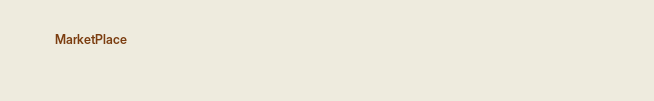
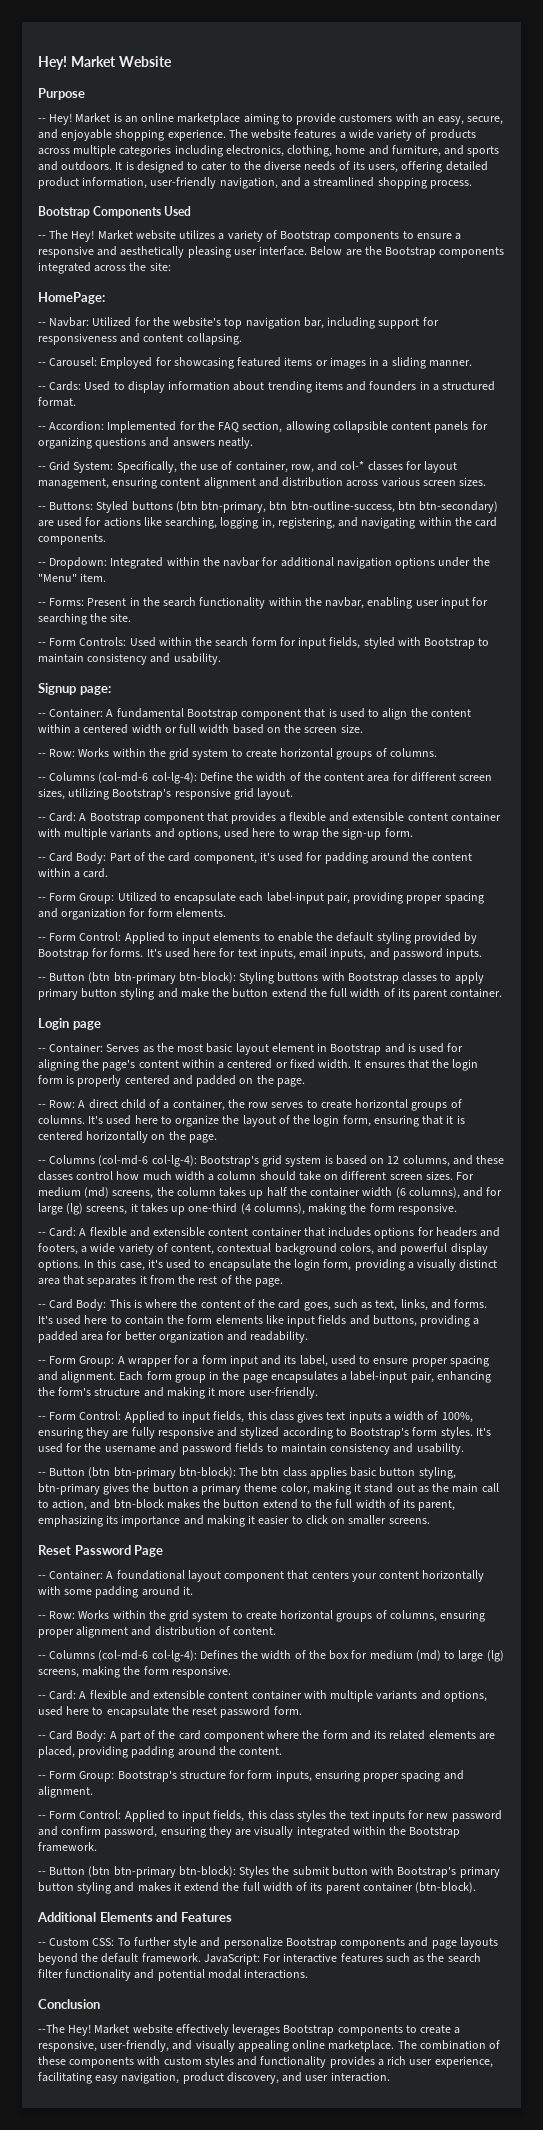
- MarketPlace
+ Hey! Market Website
+ Purpose
+ -- Hey! Market is an online marketplace aiming to provide customers with an easy, secure, and enjoyable shopping experience. The website features a wide variety of products across multiple categories including electronics, clothing, home and furniture, and sports and outdoors. It is designed to cater to the diverse needs of its users, offering detailed product information, user-friendly navigation, and a streamlined shopping process.
+ Bootstrap Components Used
+ -- The Hey! Market website utilizes a variety of Bootstrap components to ensure a responsive and aesthetically pleasing user interface. Below are the Bootstrap components integrated across the site:
+ HomePage:
+ -- Navbar: Utilized for the website's top navigation bar, including support for responsiveness and content collapsing.
+ -- Carousel: Employed for showcasing featured items or images in a sliding manner.
+ -- Cards: Used to display information about trending items and founders in a structured format.
+ -- Accordion: Implemented for the FAQ section, allowing collapsible content panels for organizing questions and answers neatly.
+ -- Grid System: Specifically, the use of container, row, and col-* classes for layout management, ensuring content alignment and distribution across various screen sizes.
+ -- Buttons: Styled buttons (btn btn-primary, btn btn-outline-success, btn btn-secondary) are used for actions like searching, logging in, registering, and navigating within the card components.
+ -- Dropdown: Integrated within the navbar for additional navigation options under the "Menu" item.
+ -- Forms: Present in the search functionality within the navbar, enabling user input for searching the site.
+ -- Form Controls: Used within the search form for input fields, styled with Bootstrap to maintain consistency and usability.
+ Signup page:
+ -- Container: A fundamental Bootstrap component that is used to align the content within a centered width or full width based on the screen size.
+ -- Row: Works within the grid system to create horizontal groups of columns.
+ -- Columns (col-md-6 col-lg-4): Define the width of the content area for different screen sizes, utilizing Bootstrap's responsive grid layout.
+ -- Card: A Bootstrap component that provides a flexible and extensible content container with multiple variants and options, used here to wrap the sign-up form.
+ -- Card Body: Part of the card component, it's used for padding around the content within a card.
+ -- Form Group: Utilized to encapsulate each label-input pair, providing proper spacing and organization for form elements.
+ -- Form Control: Applied to input elements to enable the default styling provided by Bootstrap for forms. It's used here for text inputs, email inputs, and password inputs.
+ -- Button (btn btn-primary btn-block): Styling buttons with Bootstrap classes to apply primary button styling and make the button extend the full width of its parent container.
+ Login page
+ -- Container: Serves as the most basic layout element in Bootstrap and is used for aligning the page's content within a centered or fixed width. It ensures that the login form is properly centered and padded on the page.
+ -- Row: A direct child of a container, the row serves to create horizontal groups of columns. It's used here to organize the layout of the login form, ensuring that it is centered horizontally on the page.
+ -- Columns (col-md-6 col-lg-4): Bootstrap's grid system is based on 12 columns, and these classes control how much width a column should take on different screen sizes. For medium (md) screens, the column takes up half the container width (6 columns), and for large (lg) screens, it takes up one-third (4 columns), making the form responsive.
+ -- Card: A flexible and extensible content container that includes options for headers and footers, a wide variety of content, contextual background colors, and powerful display options. In this case, it's used to encapsulate the login form, providing a visually distinct area that separates it from the rest of the page.
+ -- Card Body: This is where the content of the card goes, such as text, links, and forms. It's used here to contain the form elements like input fields and buttons, providing a padded area for better organization and readability.
+ -- Form Group: A wrapper for a form input and its label, used to ensure proper spacing and alignment. Each form group in the page encapsulates a label-input pair, enhancing the form's structure and making it more user-friendly.
+ -- Form Control: Applied to input fields, this class gives text inputs a width of 100%, ensuring they are fully responsive and stylized according to Bootstrap's form styles. It's used for the username and password fields to maintain consistency and usability.
+ -- Button (btn btn-primary btn-block): The btn class applies basic button styling, btn-primary gives the button a primary theme color, making it stand out as the main call to action, and btn-block makes the button extend to the full width of its parent, emphasizing its importance and making it easier to click on smaller screens.
+ Reset Password Page
+ -- Container: A foundational layout component that centers your content horizontally with some padding around it.
+ -- Row: Works within the grid system to create horizontal groups of columns, ensuring proper alignment and distribution of content.
+ -- Columns (col-md-6 col-lg-4): Defines the width of the box for medium (md) to large (lg) screens, making the form responsive.
+ -- Card: A flexible and extensible content container with multiple variants and options, used here to encapsulate the reset password form.
+ -- Card Body: A part of the card component where the form and its related elements are placed, providing padding around the content.
+ -- Form Group: Bootstrap's structure for form inputs, ensuring proper spacing and alignment.
+ -- Form Control: Applied to input fields, this class styles the text inputs for new password and confirm password, ensuring they are visually integrated within the Bootstrap framework.
+ -- Button (btn btn-primary btn-block): Styles the submit button with Bootstrap's primary button styling and makes it extend the full width of its parent container (btn-block).
+ Additional Elements and Features
+ -- Custom CSS: To further style and personalize Bootstrap components and page layouts beyond the default framework. JavaScript: For interactive features such as the search filter functionality and potential modal interactions.
+ Conclusion
+ --The Hey! Market website effectively leverages Bootstrap components to create a responsive, user-friendly, and visually appealing online marketplace. The combination of these components with custom styles and functionality provides a rich user experience, facilitating easy navigation, product discovery, and user interaction.

